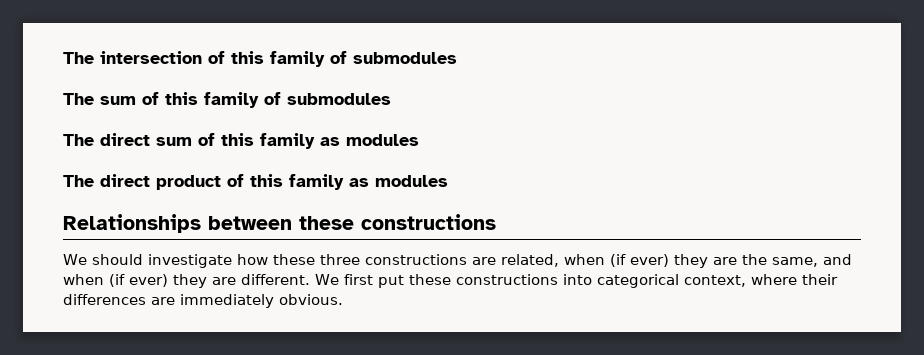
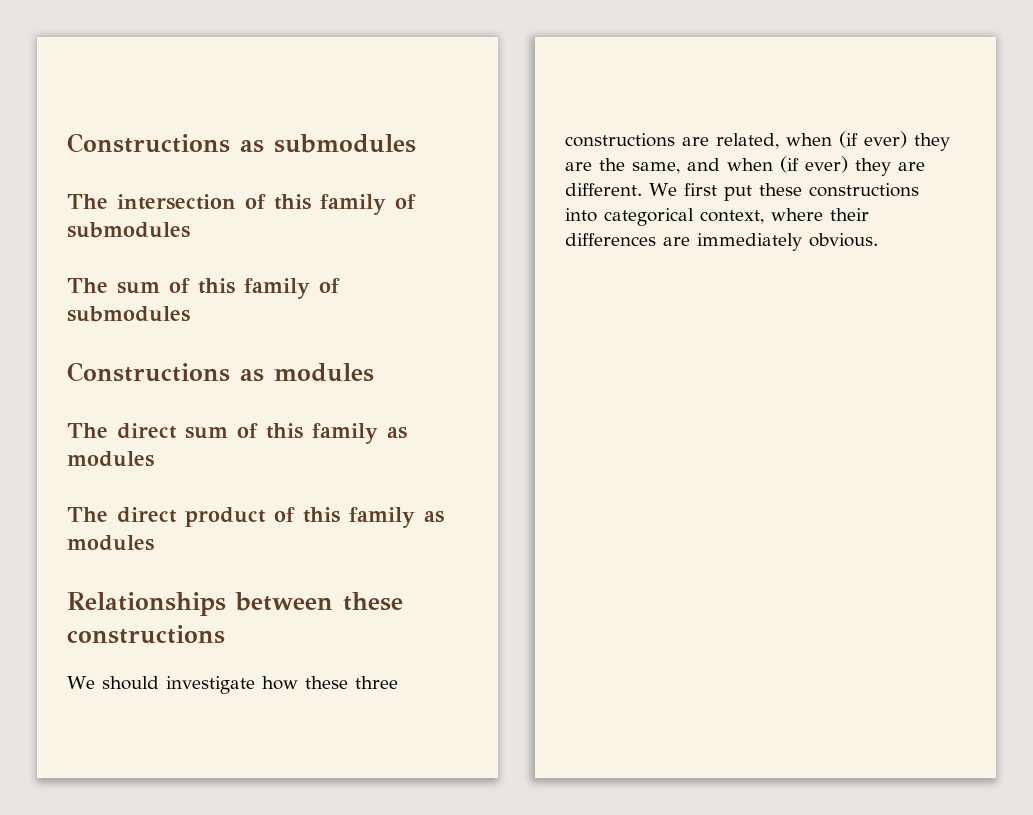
+ Constructions as submodules
+ Constructions as modules

